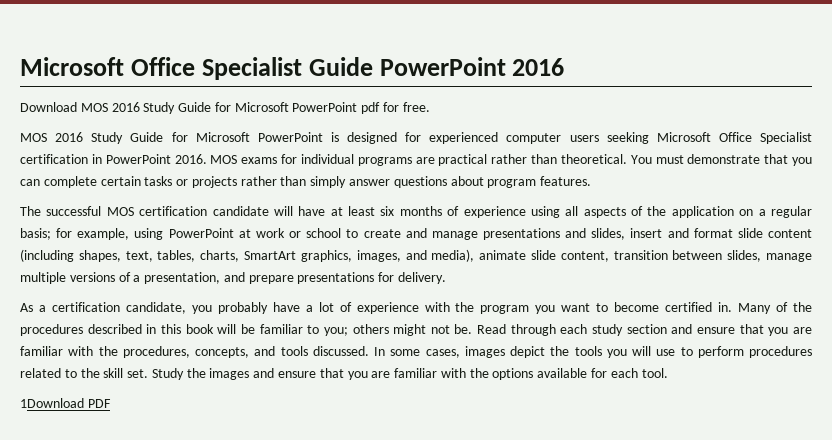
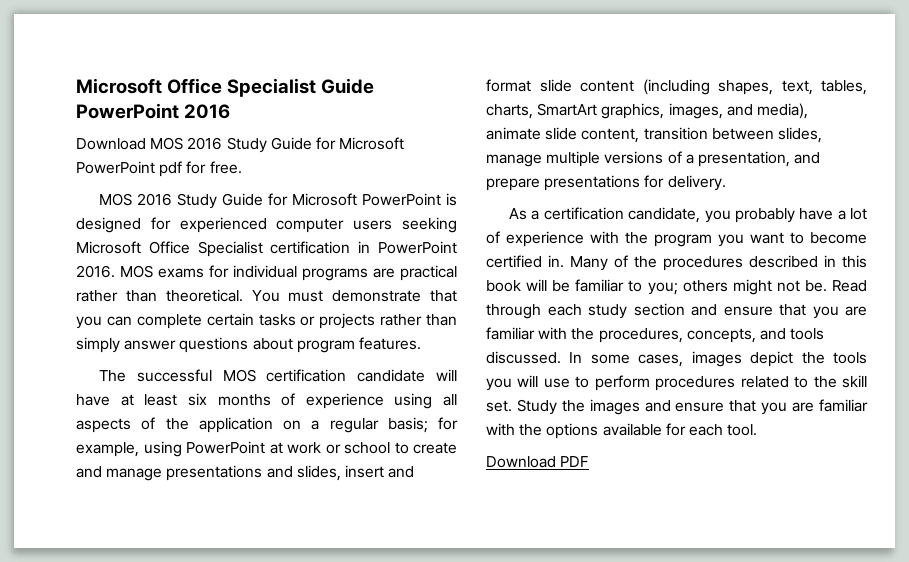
- 1Download PDF
+ Download PDF

